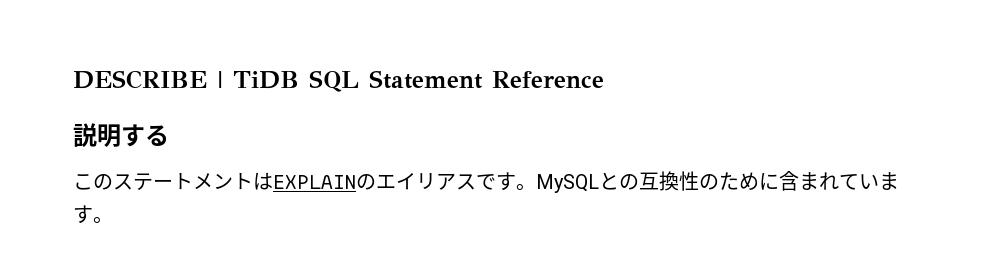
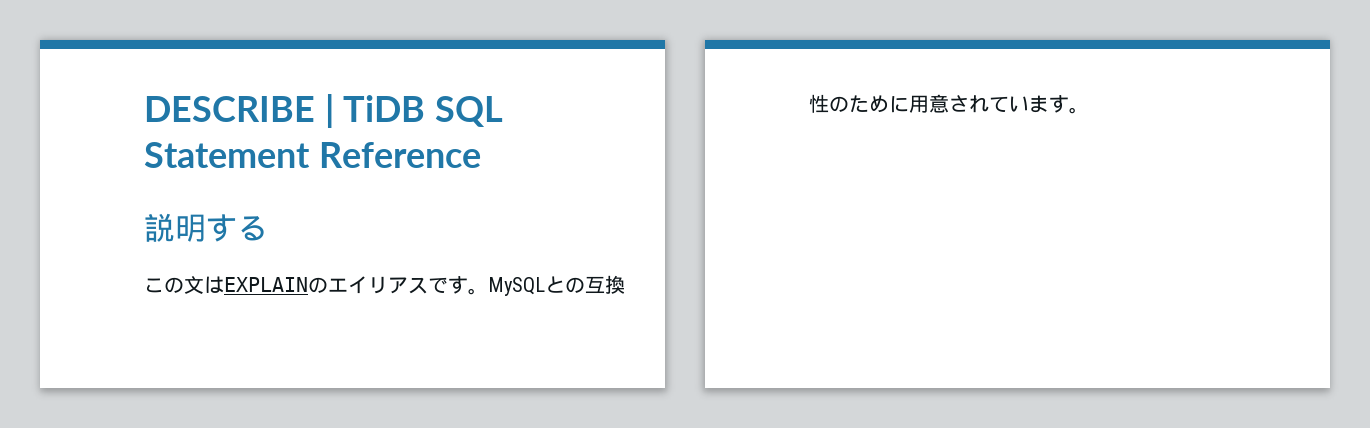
- このステートメントはEXPLAINのエイリアスです。
+ この文はEXPLAINのエイリアスです。
- MySQLとの互換性のために含まれています。
+ MySQLとの互換性のために用意されています。

